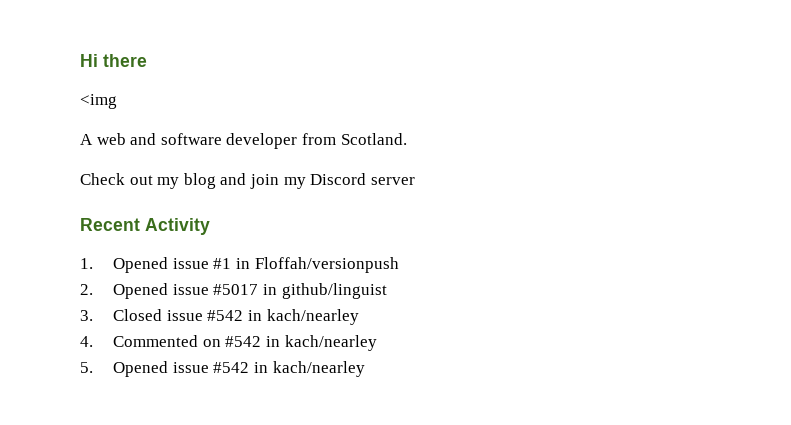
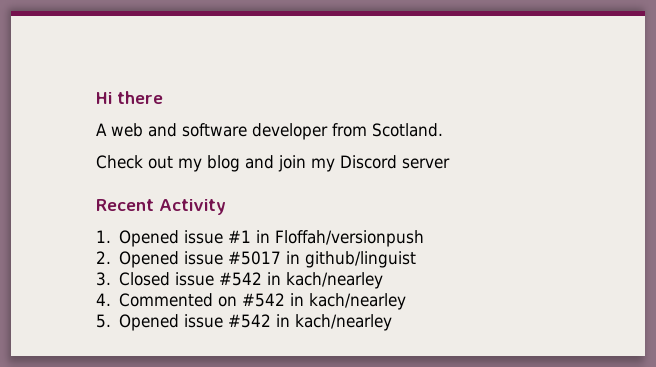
- <img

